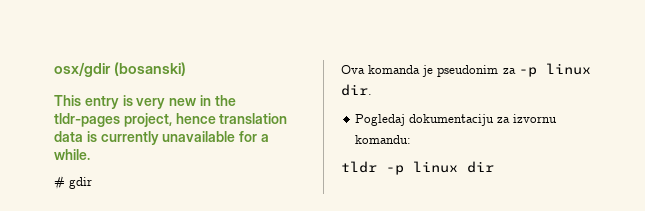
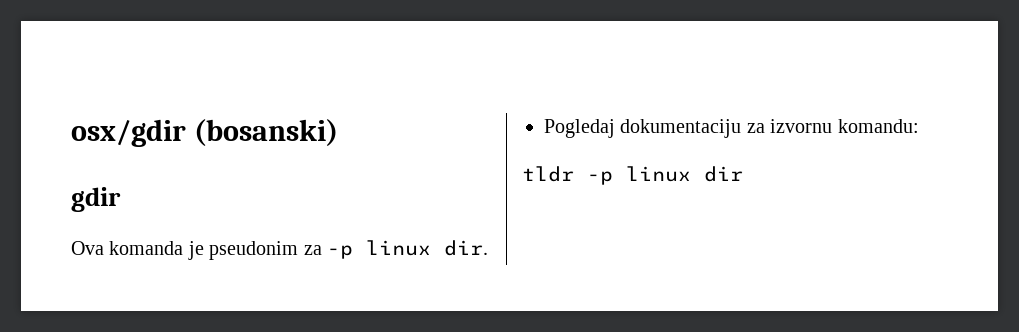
- This entry is very new in the tldr-pages project, hence translation data is currently unavailable for a while.
- # gdir
+ gdir

